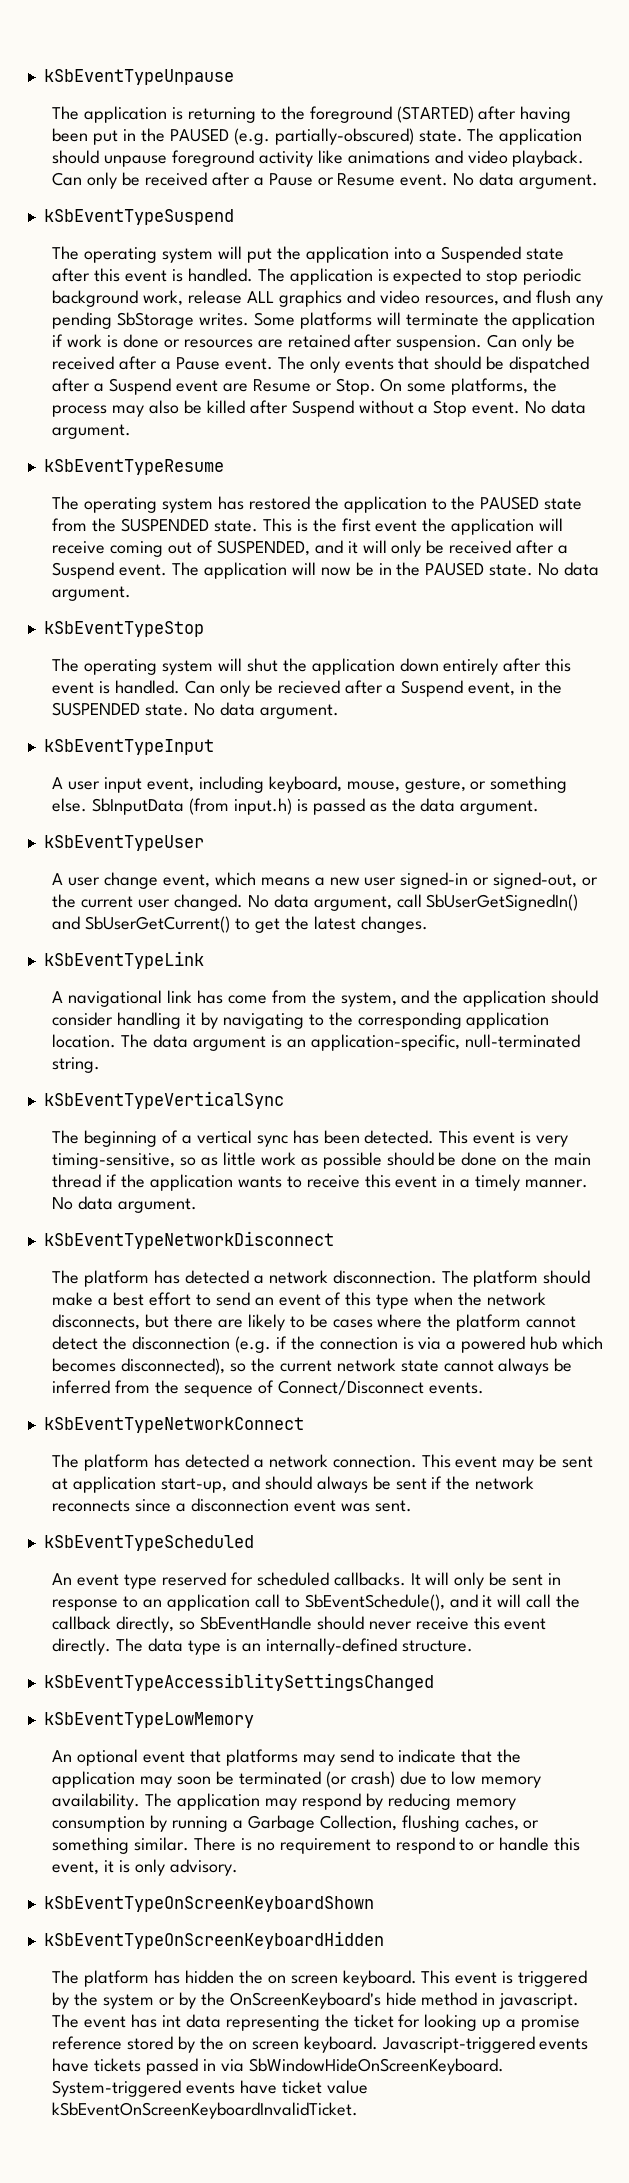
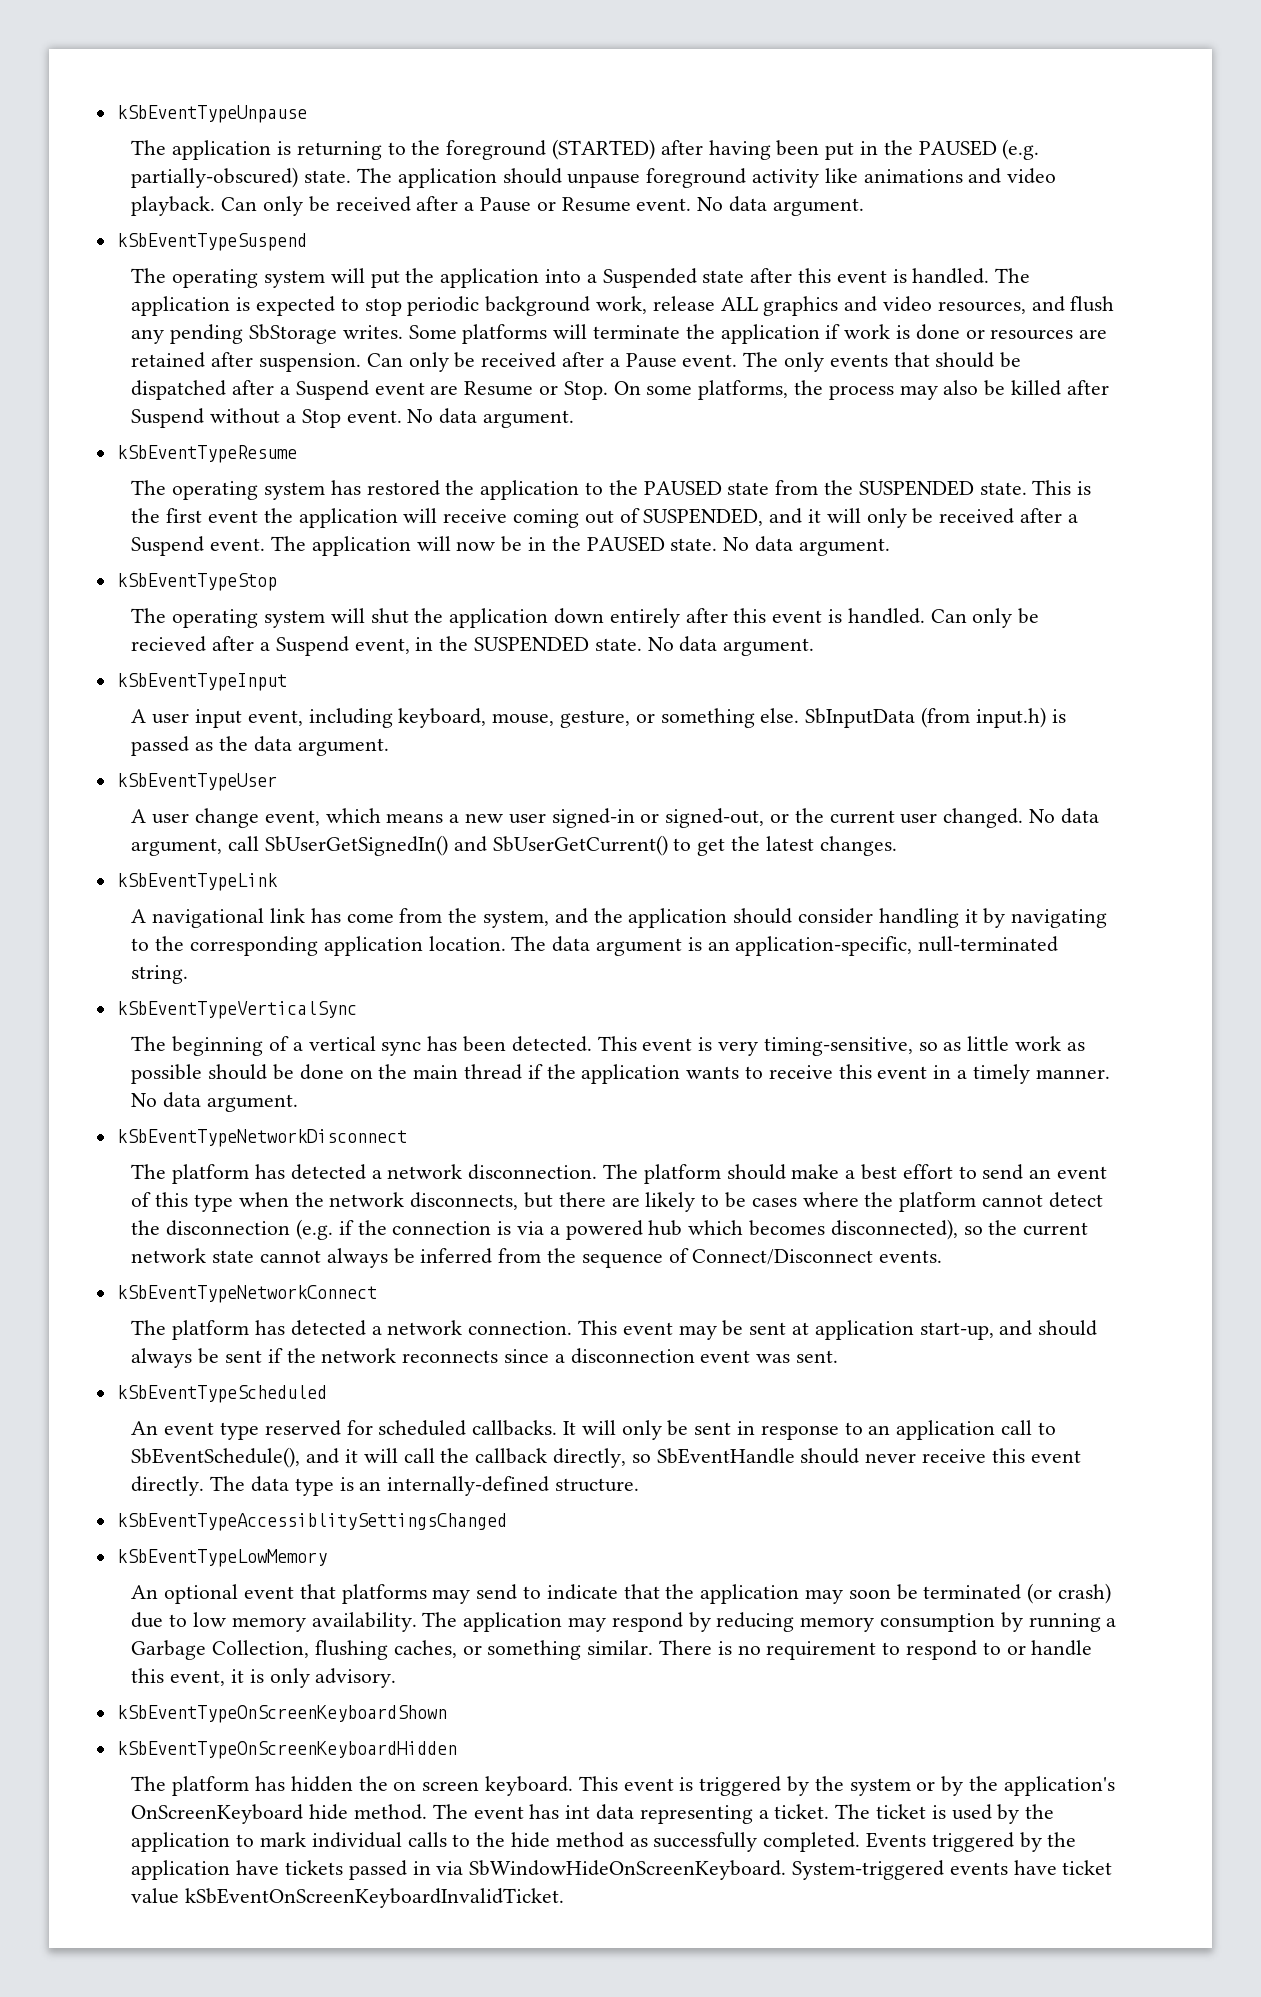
- This event is triggered by the system or by the OnScreenKeyboard's hide method in javascript.
+ This event is triggered by the system or by the application's OnScreenKeyboard hide method.
- The event has int data representing the ticket for looking up a promise reference stored by the on screen keyboard. Javascript-triggered events have tickets passed in via SbWindowHideOnScreenKeyboard.
+ The event has int data representing a ticket. The ticket is used by the application to mark individual calls to the hide method as successfully completed. Events triggered by the application have tickets passed in via SbWindowHideOnScreenKeyboard.

